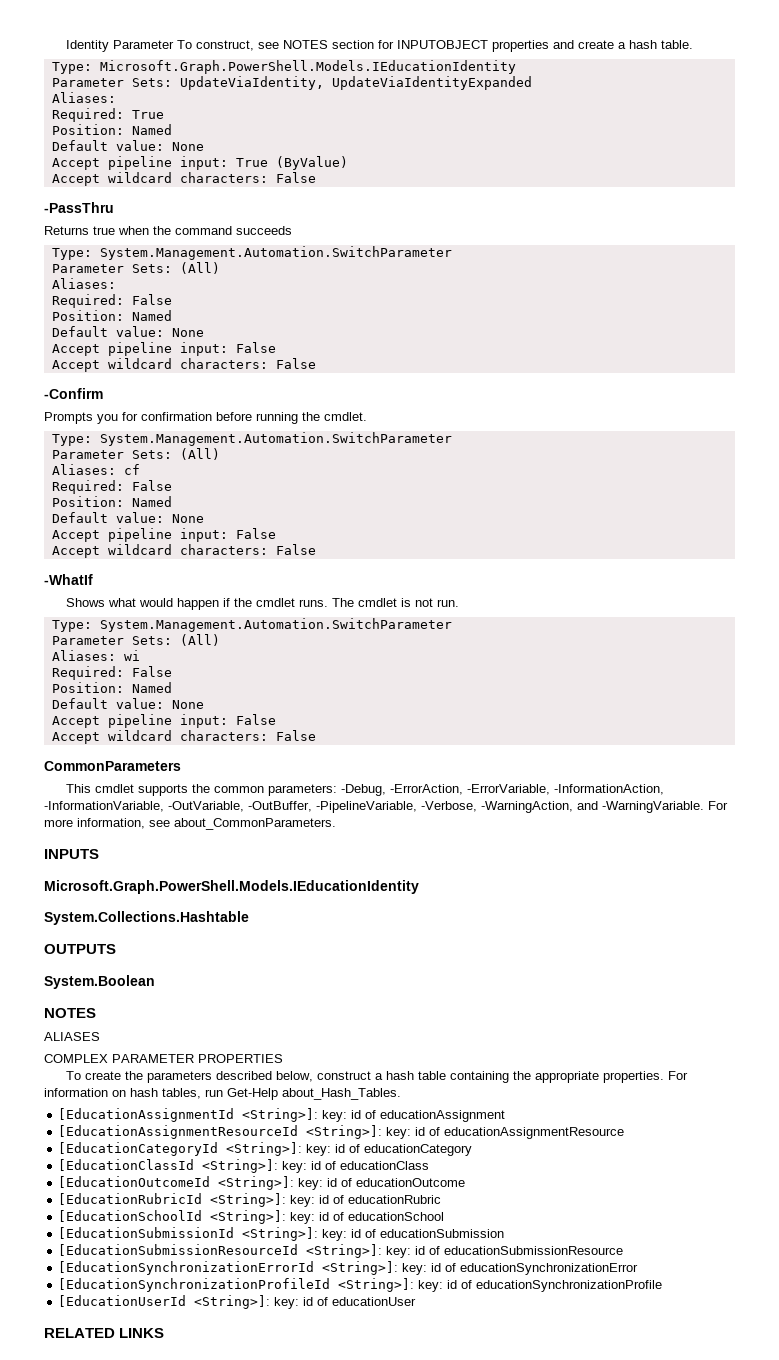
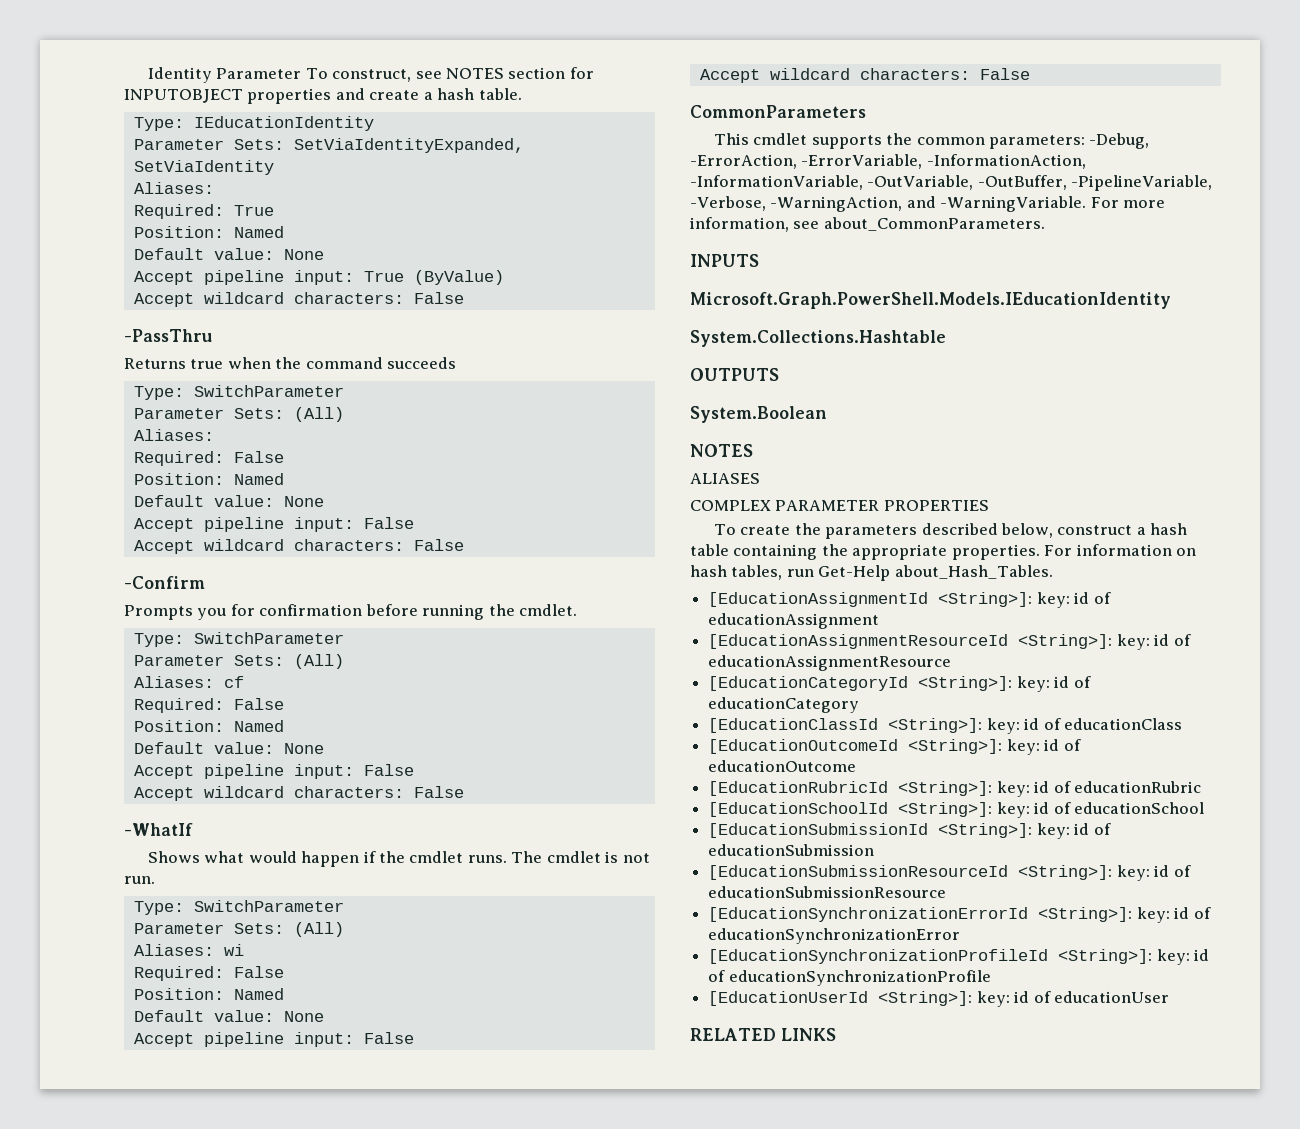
- Type: Microsoft.Graph.PowerShell.Models.IEducationIdentity
- Parameter Sets: UpdateViaIdentity, UpdateViaIdentityExpanded
+ Type: IEducationIdentity
+ Parameter Sets: SetViaIdentityExpanded, SetViaIdentity
  Returns true when the command succeeds
- Type: System.Management.Automation.SwitchParameter
+ Type: SwitchParameter
  Prompts you for confirmation before running the cmdlet.
- Type: System.Management.Automation.SwitchParameter
+ Type: SwitchParameter
  The cmdlet is not run.
- Type: System.Management.Automation.SwitchParameter
+ Type: SwitchParameter

